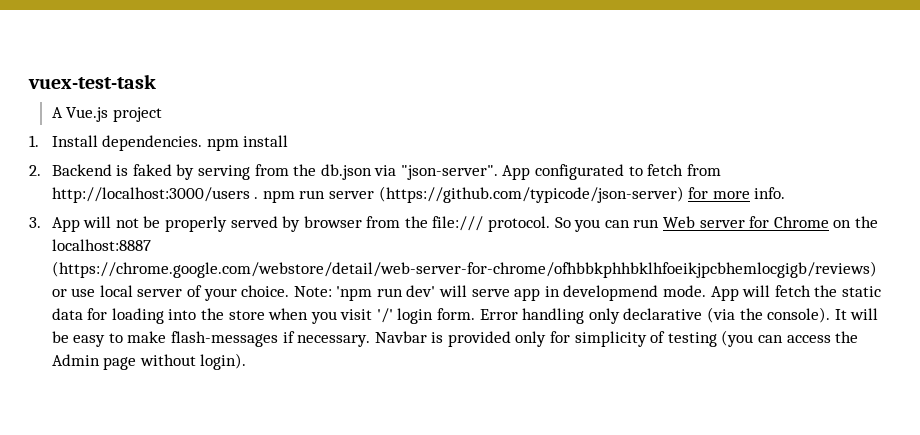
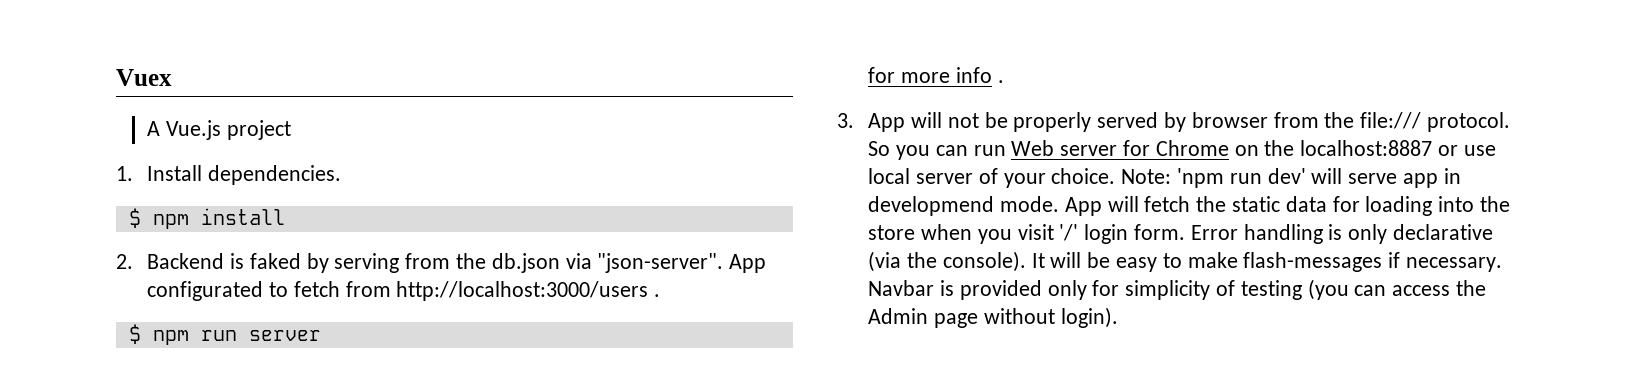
- vuex-test-task
+ Vuex
- 1. Install dependencies. npm install
+ 1. Install dependencies.
+ $ npm install
- App configurated to fetch from http://localhost:3000/users . npm run server (https://github.com/typicode/json-server) for more info.
+ App configurated to fetch from http://localhost:3000/users .
+ $ npm run server
+ for more info .
- So you can run Web server for Chrome on the localhost:8887 (https://chrome.google.com/webstore/detail/web-server-for-chrome/ofhbbkphhbklhfoeikjpcbhemlocgigb/reviews) or use local server of your choice.
+ So you can run Web server for Chrome on the localhost:8887 or use local server of your choice.
- Error handling only declarative (via the console).
+ Error handling is only declarative (via the console).

